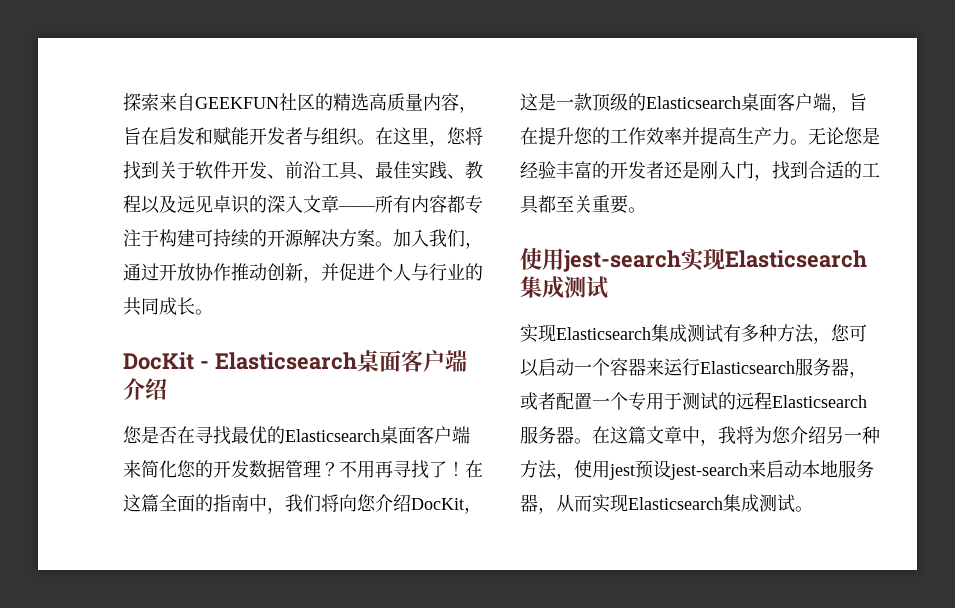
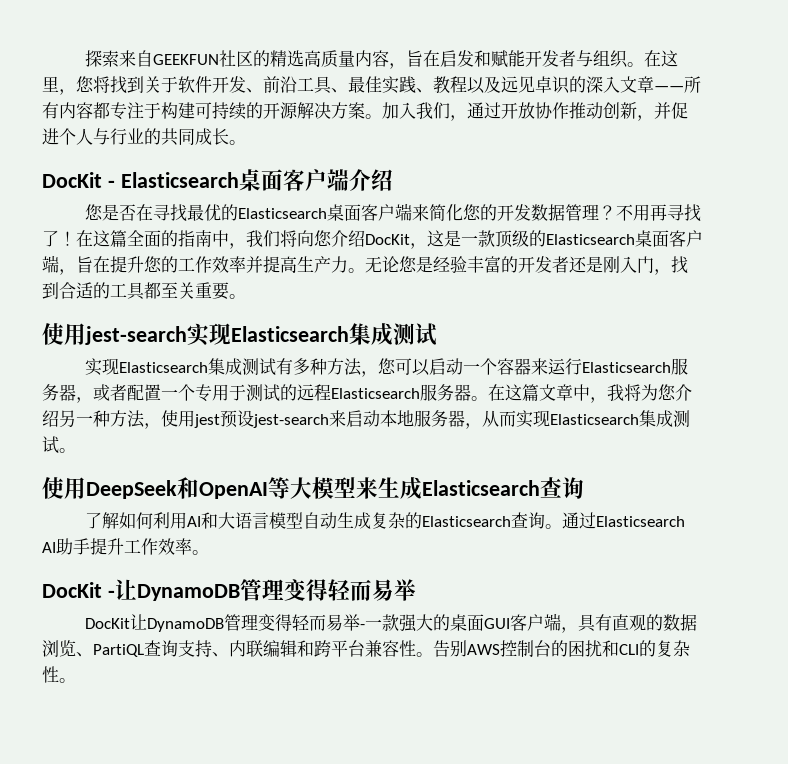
+ 使用DeepSeek和OpenAI等大模型来生成Elasticsearch查询
+ 了解如何利用AI和大语言模型自动生成复杂的Elasticsearch查询。通过Elasticsearch AI助手提升工作效率。
+ DocKit -让DynamoDB管理变得轻而易举
+ DocKit让DynamoDB管理变得轻而易举-一款强大的桌面GUI客户端，具有直观的数据浏览、PartiQL查询支持、内联编辑和跨平台兼容性。告别AWS控制台的困扰和CLI的复杂性。

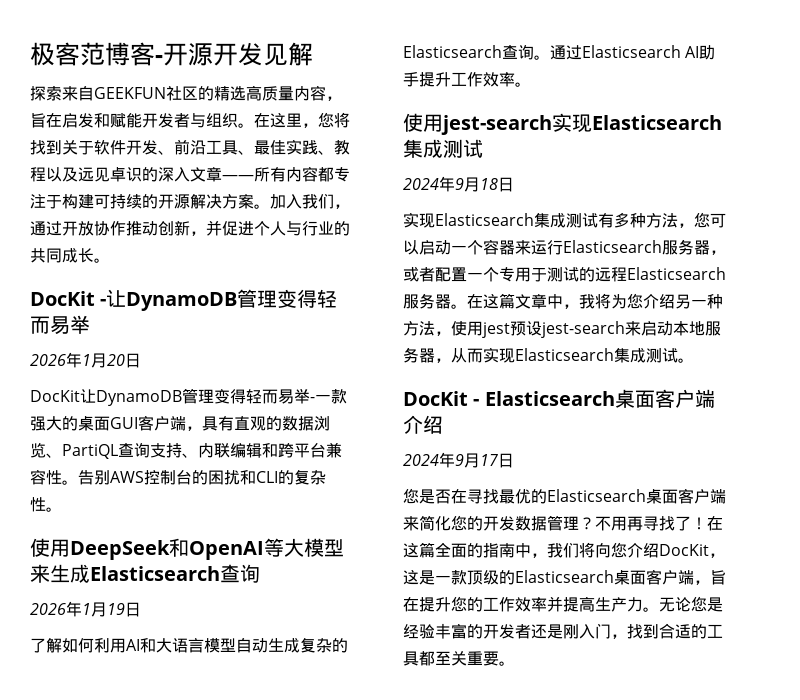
+ 极客范博客-开源开发见解
+ DocKit -让DynamoDB管理变得轻而易举
+ 2026年1月20日
+ DocKit让DynamoDB管理变得轻而易举-一款强大的桌面GUI客户端，具有直观的数据浏览、PartiQL查询支持、内联编辑和跨平台兼容性。告别AWS控制台的困扰和CLI的复杂性。
+ 使用DeepSeek和OpenAI等大模型来生成Elasticsearch查询
+ 2026年1月19日
+ 了解如何利用AI和大语言模型自动生成复杂的Elasticsearch查询。通过Elasticsearch AI助手提升工作效率。
+ 使用jest-search实现Elasticsearch集成测试
+ 2024年9月18日
+ 实现Elasticsearch集成测试有多种方法，您可以启动一个容器来运行Elasticsearch服务器，或者配置一个专用于测试的远程Elasticsearch服务器。在这篇文章中，我将为您介绍另一种方法，使用jest预设jest-search来启动本地服务器，从而实现Elasticsearch集成测试。
+ 2024年9月17日
- 使用jest-search实现Elasticsearch集成测试
- 实现Elasticsearch集成测试有多种方法，您可以启动一个容器来运行Elasticsearch服务器，或者配置一个专用于测试的远程Elasticsearch服务器。在这篇文章中，我将为您介绍另一种方法，使用jest预设jest-search来启动本地服务器，从而实现Elasticsearch集成测试。
- 使用DeepSeek和OpenAI等大模型来生成Elasticsearch查询
- 了解如何利用AI和大语言模型自动生成复杂的Elasticsearch查询。通过Elasticsearch AI助手提升工作效率。
- DocKit -让DynamoDB管理变得轻而易举
- DocKit让DynamoDB管理变得轻而易举-一款强大的桌面GUI客户端，具有直观的数据浏览、PartiQL查询支持、内联编辑和跨平台兼容性。告别AWS控制台的困扰和CLI的复杂性。

